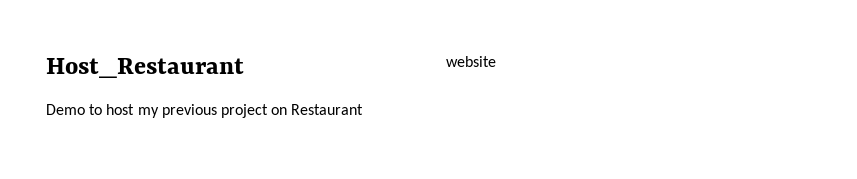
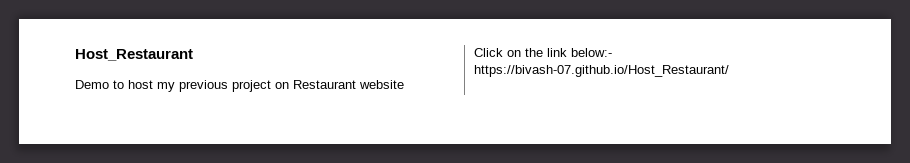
+ Click on the link below:- https://bivash-07.github.io/Host_Restaurant/

